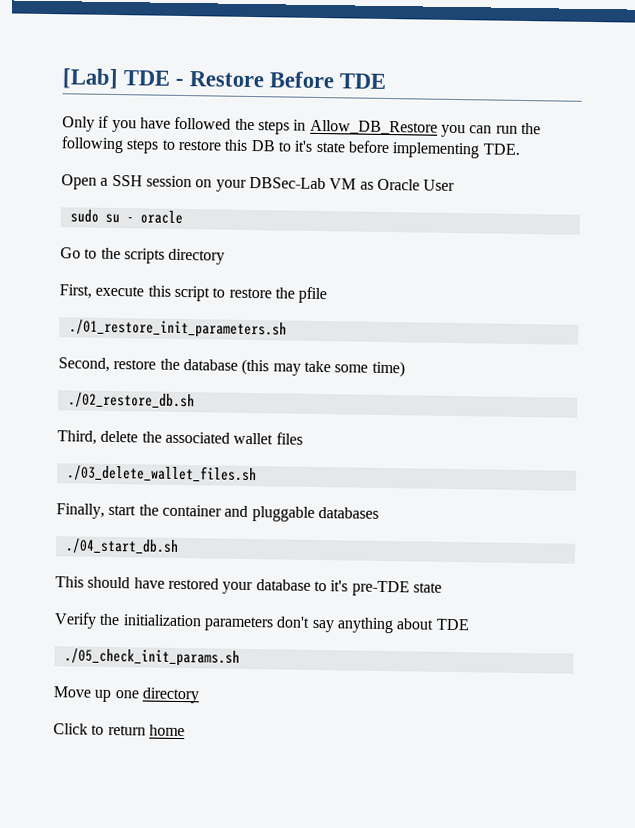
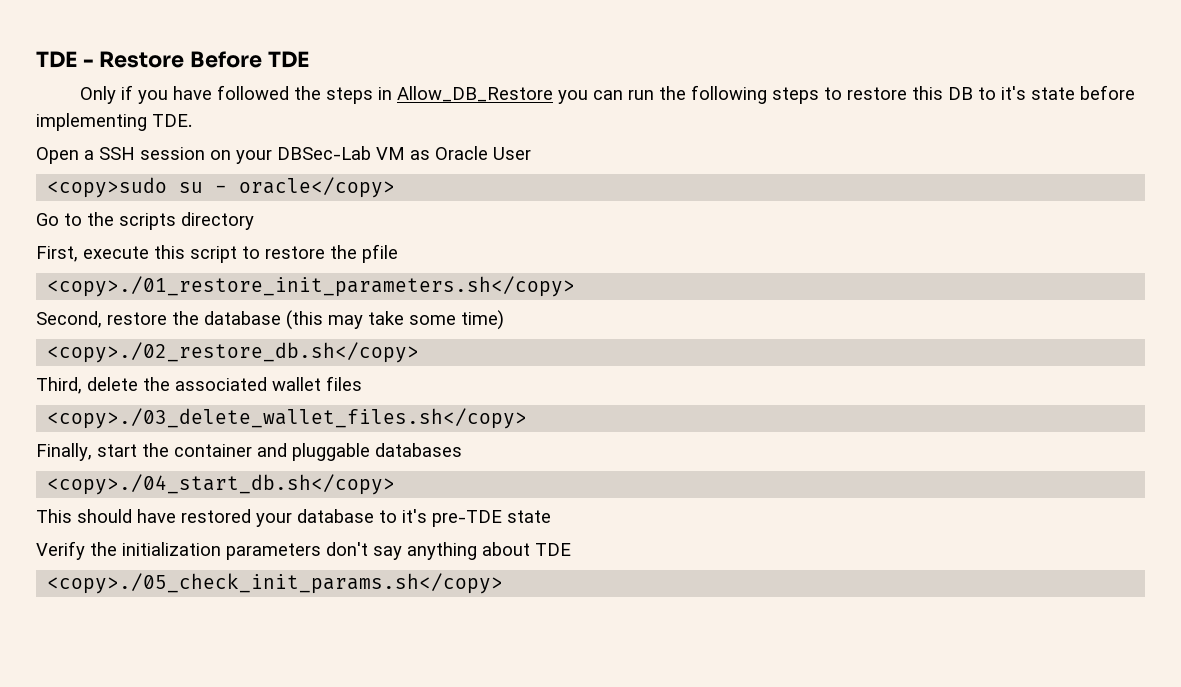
- [Lab] TDE - Restore Before TDE
+ TDE - Restore Before TDE
- sudo su - oracle
+ <copy>sudo su - oracle</copy>
- ./01_restore_init_parameters.sh
+ <copy>./01_restore_init_parameters.sh</copy>
- ./02_restore_db.sh
+ <copy>./02_restore_db.sh</copy>
- ./03_delete_wallet_files.sh
+ <copy>./03_delete_wallet_files.sh</copy>
- ./04_start_db.sh
+ <copy>./04_start_db.sh</copy>
- ./05_check_init_params.sh
- Move up one directory
- Click to return home
+ <copy>./05_check_init_params.sh</copy>

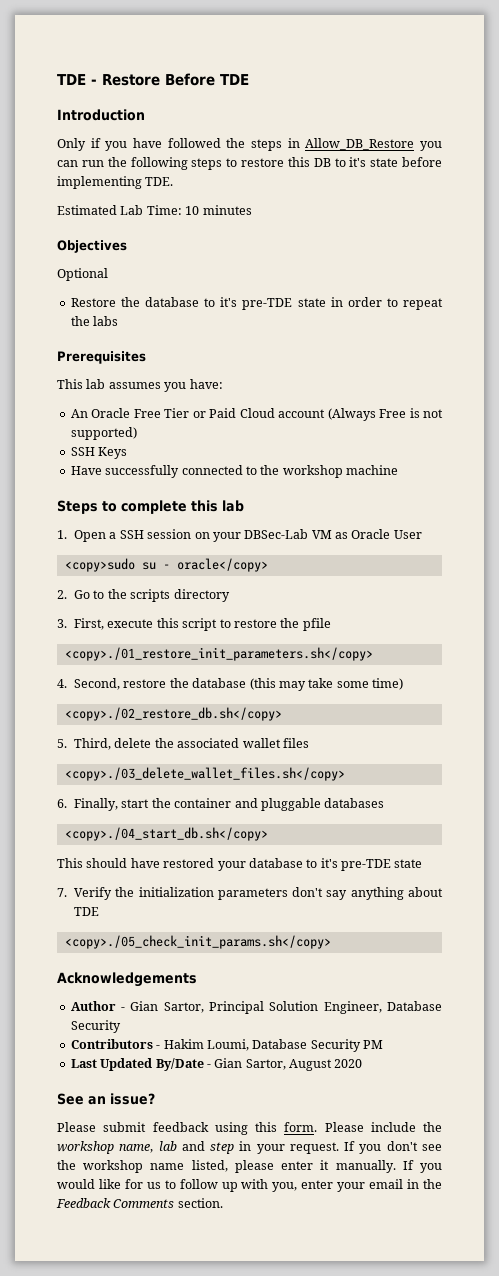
+ Introduction
- Open a SSH session on your DBSec-Lab VM as Oracle User
+ Estimated Lab Time: 10 minutes
+ Objectives
+ Optional
+ Restore the database to it's pre-TDE state in order to repeat the labs
+ Prerequisites
+ This lab assumes you have:
+ An Oracle Free Tier or Paid Cloud account (Always Free is not supported)
+ SSH Keys
+ Have successfully connected to the workshop machine
+ Steps to complete this lab
+ 1. Open a SSH session on your DBSec-Lab VM as Oracle User
- Go to the scripts directory
+ 2. Go to the scripts directory
- First, execute this script to restore the pfile
+ 3. First, execute this script to restore the pfile
- Second, restore the database (this may take some time)
+ 4. Second, restore the database (this may take some time)
- Third, delete the associated wallet files
+ 5. Third, delete the associated wallet files
- Finally, start the container and pluggable databases
+ 6. Finally, start the container and pluggable databases
- Verify the initialization parameters don't say anything about TDE
+ 7. Verify the initialization parameters don't say anything about TDE
+ Acknowledgements
+ Author - Gian Sartor, Principal Solution Engineer, Database Security
+ Contributors - Hakim Loumi, Database Security PM
+ Last Updated By/Date - Gian Sartor, August 2020
+ See an issue?
+ Please submit feedback using this form. Please include the workshop name, lab and step in your request. If you don't see the workshop name listed, please enter it manually. If you would like for us to follow up with you, enter your email in the Feedback Comments section.

